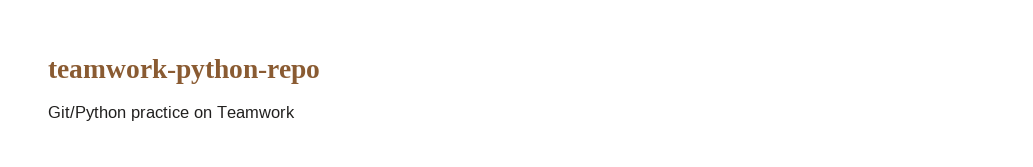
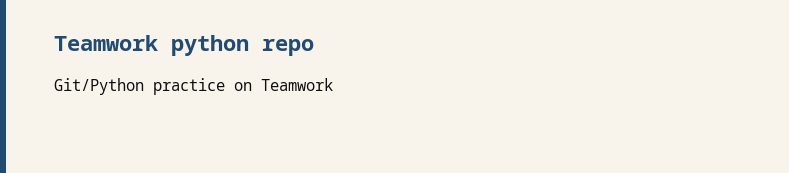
- teamwork-python-repo
+ Teamwork python repo

